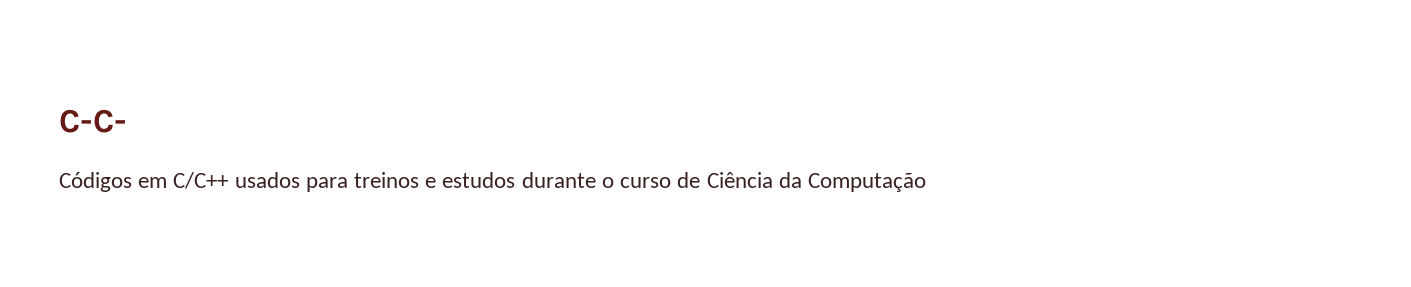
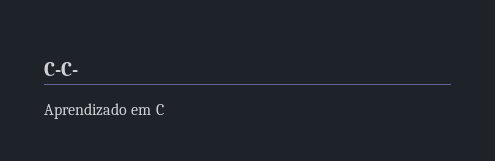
- Códigos em C/C++ usados para treinos e estudos durante o curso de Ciência da Computação
+ Aprendizado em C

